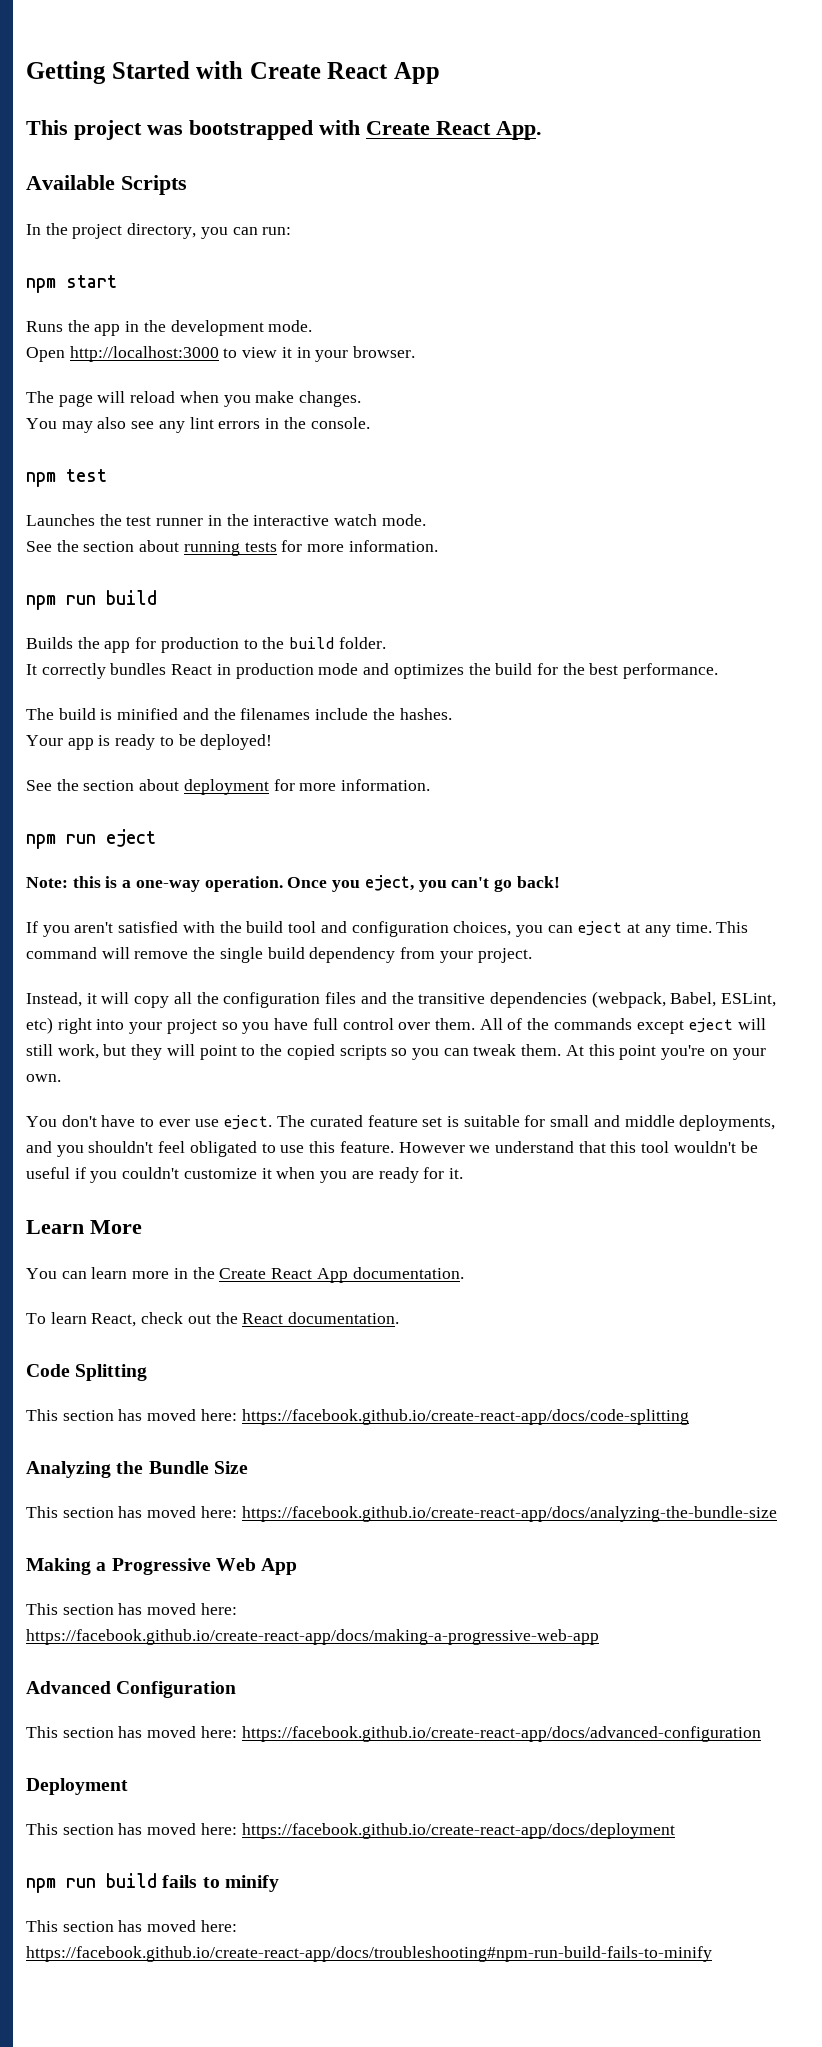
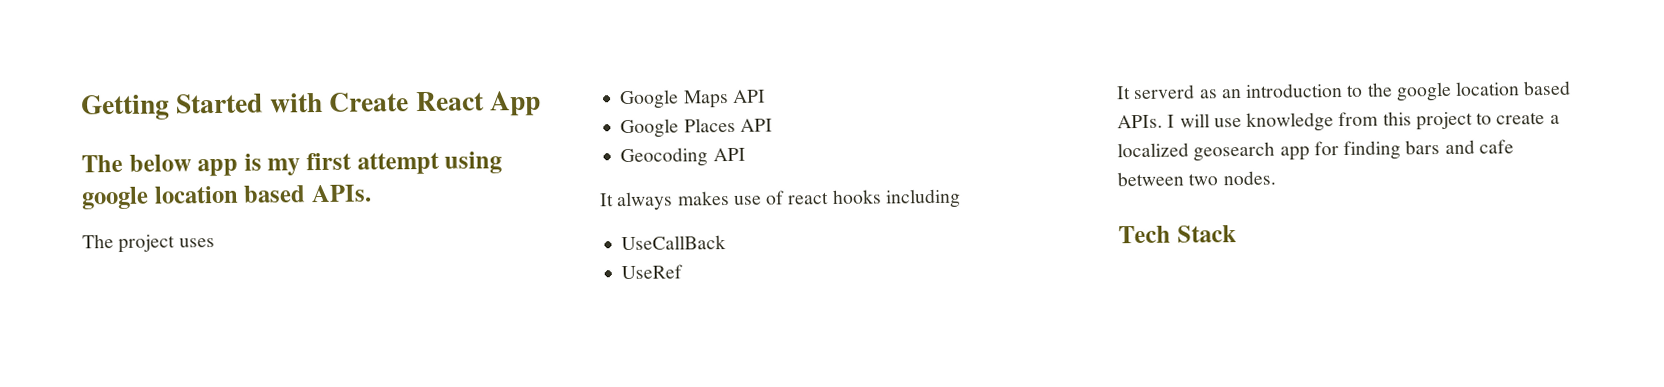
- This project was bootstrapped with Create React App.
- Available Scripts
- In the project directory, you can run:
- npm start
- Runs the app in the development mode.
- Open http://localhost:3000 to view it in your browser.
- The page will reload when you make changes.
- You may also see any lint errors in the console.
- npm test
- Launches the test runner in the interactive watch mode.
- See the section about running tests for more information.
- npm run build
- Builds the app for production to the build folder.
- It correctly bundles React in production mode and optimizes the build for the best performance.
- The build is minified and the filenames include the hashes.
- Your app is ready to be deployed!
- See the section about deployment for more information.
- npm run eject
- Note: this is a one-way operation. Once you eject, you can't go back!
- If you aren't satisfied with the build tool and configuration choices, you can eject at any time. This command will remove the single build dependency from your project.
- Instead, it will copy all the configuration files and the transitive dependencies (webpack, Babel, ESLint, etc) right into your project so you have full control over them. All of the commands except eject will still work, but they will point to the copied scripts so you can tweak them. At this point you're on your own.
- You don't have to ever use eject. The curated feature set is suitable for small and middle deployments, and you shouldn't feel obligated to use this feature. However we understand that this tool wouldn't be useful if you couldn't customize it when you are ready for it.
- Learn More
- You can learn more in the Create React App documentation.
- To learn React, check out the React documentation.
- Code Splitting
- This section has moved here: https://facebook.github.io/create-react-app/docs/code-splitting
- Analyzing the Bundle Size
- This section has moved here: https://facebook.github.io/create-react-app/docs/analyzing-the-bundle-size
- Making a Progressive Web App
- This section has moved here: https://facebook.github.io/create-react-app/docs/making-a-progressive-web-app
- Advanced Configuration
- This section has moved here: https://facebook.github.io/create-react-app/docs/advanced-configuration
- Deployment
- This section has moved here: https://facebook.github.io/create-react-app/docs/deployment
- npm run build fails to minify
- This section has moved here: https://facebook.github.io/create-react-app/docs/troubleshooting#npm-run-build-fails-to-minify
+ The below app is my first attempt using google location based APIs.
+ The project uses
+ Google Maps API
+ Google Places API
+ Geocoding API
+ It always makes use of react hooks including
+ UseCallBack
+ UseRef
+ It serverd as an introduction to the google location based APIs. I will use knowledge from this project to create a localized geosearch app for finding bars and cafe between two nodes.
+ Tech Stack

